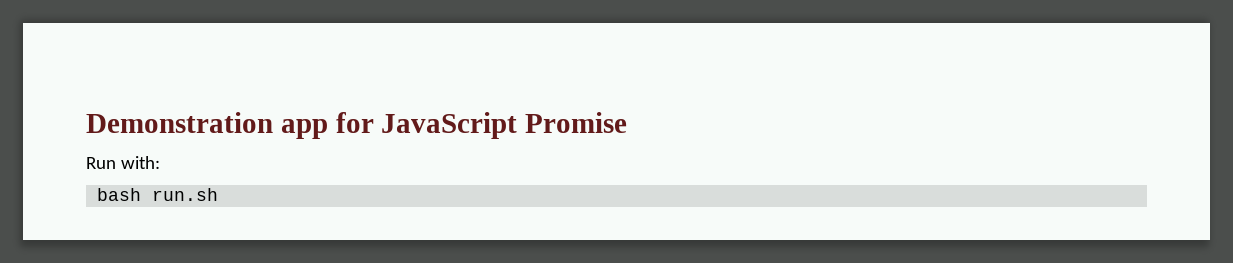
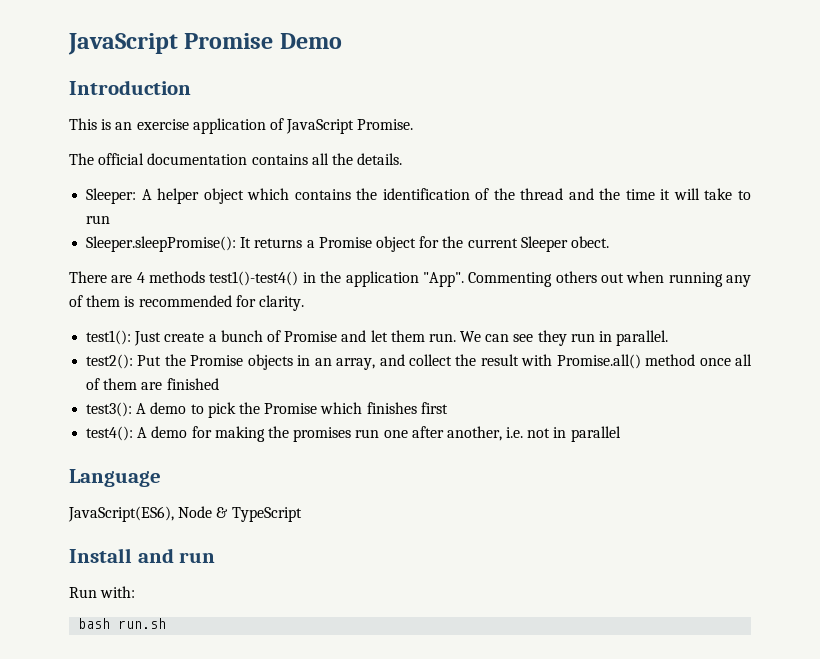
- Demonstration app for JavaScript Promise
+ JavaScript Promise Demo
+ Introduction
+ This is an exercise application of JavaScript Promise.
+ The official documentation contains all the details.
+ Sleeper: A helper object which contains the identification of the thread and the time it will take to run
+ Sleeper.sleepPromise(): It returns a Promise object for the current Sleeper obect.
+ There are 4 methods test1()-test4() in the application "App". Commenting others out when running any of them is recommended for clarity.
+ test1(): Just create a bunch of Promise and let them run. We can see they run in parallel.
+ test2(): Put the Promise objects in an array, and collect the result with Promise.all() method once all of them are finished
+ test3(): A demo to pick the Promise which finishes first
+ test4(): A demo for making the promises run one after another, i.e. not in parallel
+ Language
+ JavaScript(ES6), Node & TypeScript
+ Install and run

